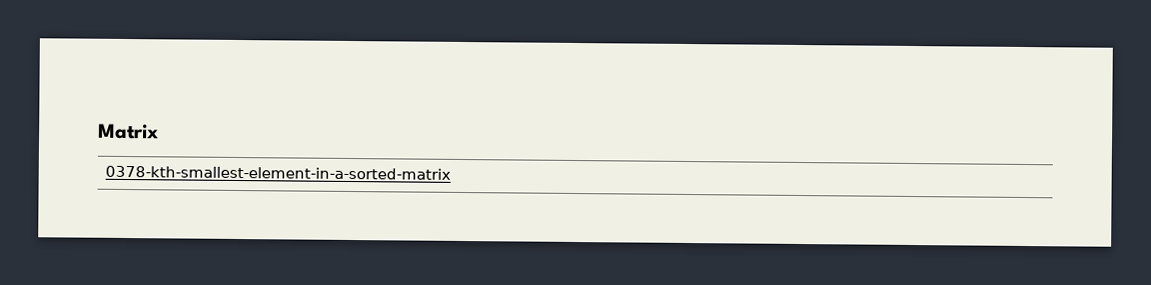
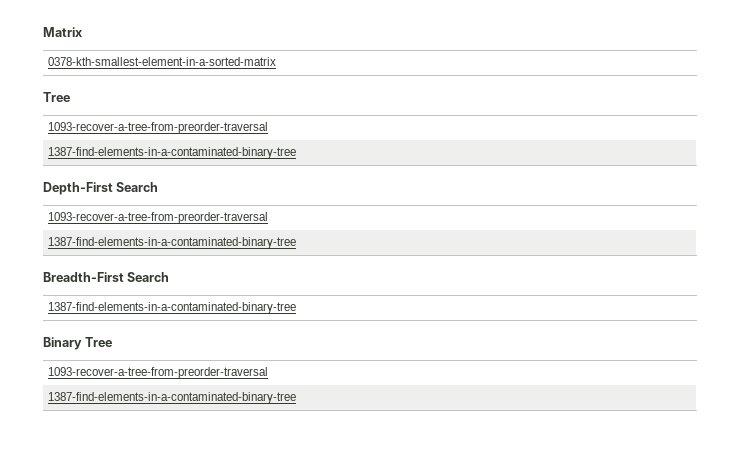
  0378-kth-smallest-element-in-a-sorted-matrix
+ Tree
+ 1093-recover-a-tree-from-preorder-traversal
+ 1387-find-elements-in-a-contaminated-binary-tree
+ Depth-First Search
+ 1093-recover-a-tree-from-preorder-traversal
+ 1387-find-elements-in-a-contaminated-binary-tree
+ Breadth-First Search
+ 1387-find-elements-in-a-contaminated-binary-tree
+ Binary Tree
+ 1093-recover-a-tree-from-preorder-traversal
+ 1387-find-elements-in-a-contaminated-binary-tree

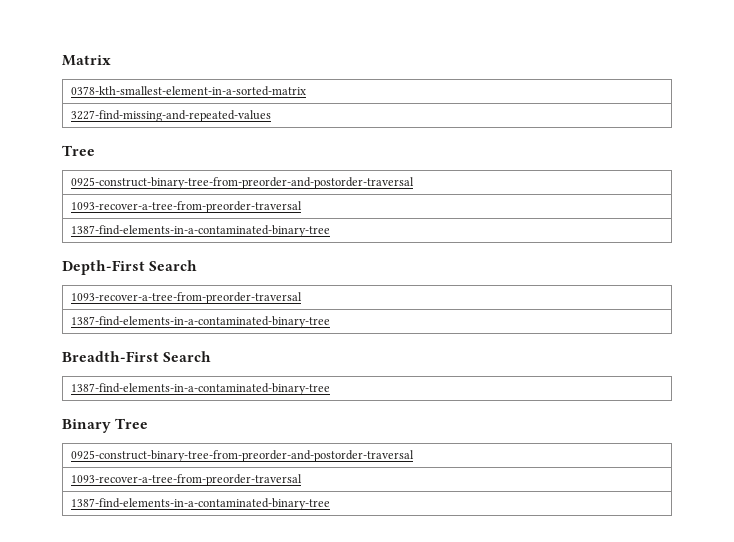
  0378-kth-smallest-element-in-a-sorted-matrix
+ 3227-find-missing-and-repeated-values
  Tree
+ 0925-construct-binary-tree-from-preorder-and-postorder-traversal
  Binary Tree
+ 0925-construct-binary-tree-from-preorder-and-postorder-traversal

